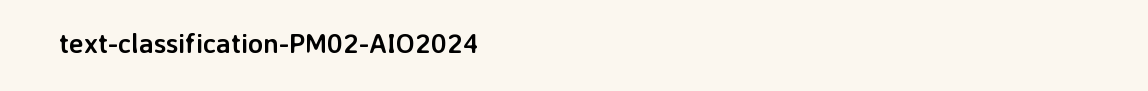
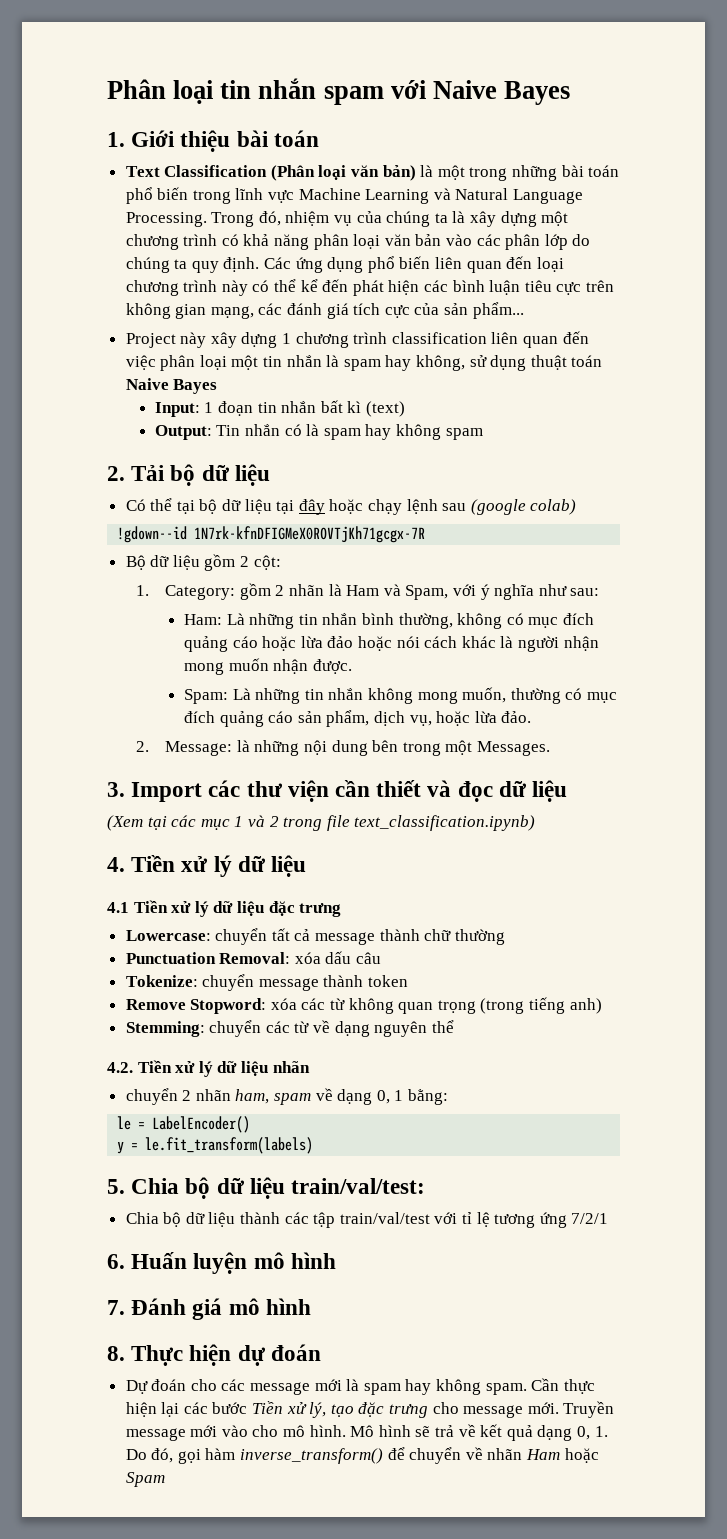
- text-classification-PM02-AIO2024
+ Phân loại tin nhắn spam với Naive Bayes
+ 1. Giới thiệu bài toán
+ Text Classification (Phân loại văn bản) là một trong những bài toán phổ biến trong lĩnh vực Machine Learning và Natural Language Processing. Trong đó, nhiệm vụ của chúng ta là xây dựng một chương trình có khả năng phân loại văn bản vào các phân lớp do chúng ta quy định. Các ứng dụng phổ biến liên quan đến loại chương trình này có thể kể đến phát hiện các bình luận tiêu cực trên không gian mạng, các đánh giá tích cực của sản phẩm...
+ Project này xây dựng 1 chương trình classification liên quan đến việc phân loại một tin nhắn là spam hay không, sử dụng thuật toán Naive Bayes
+ Input: 1 đoạn tin nhắn bất kì (text)
+ Output: Tin nhắn có là spam hay không spam
+ 2. Tải bộ dữ liệu
+ Có thể tại bộ dữ liệu tại đây hoặc chạy lệnh sau (google colab)
+ !gdown--id 1N7rk-kfnDFIGMeX0ROVTjKh71gcgx-7R
+ Bộ dữ liệu gồm 2 cột:
+ 1. Category: gồm 2 nhãn là Ham và Spam, với ý nghĩa như sau:
+ Ham: Là những tin nhắn bình thường, không có mục đích quảng cáo hoặc lừa đảo hoặc nói cách khác là người nhận mong muốn nhận được.
+ Spam: Là những tin nhắn không mong muốn, thường có mục đích quảng cáo sản phẩm, dịch vụ, hoặc lừa đảo.
+ 2. Message: là những nội dung bên trong một Messages.
+ 3. Import các thư viện cần thiết và đọc dữ liệu
+ (Xem tại các mục 1 và 2 trong file text_classification.ipynb)
+ 4. Tiền xử lý dữ liệu
+ 4.1 Tiền xử lý dữ liệu đặc trưng
+ Lowercase: chuyển tất cả message thành chữ thường
+ Punctuation Removal: xóa dấu câu
+ Tokenize: chuyển message thành token
+ Remove Stopword: xóa các từ không quan trọng (trong tiếng anh)
+ Stemming: chuyển các từ về dạng nguyên thể
+ 4.2. Tiền xử lý dữ liệu nhãn
+ chuyển 2 nhãn ham, spam về dạng 0, 1 bằng:
+ le = LabelEncoder()
+ y = le.fit_transform(labels)
+ 5. Chia bộ dữ liệu train/val/test:
+ Chia bộ dữ liệu thành các tập train/val/test với tỉ lệ tương ứng 7/2/1
+ 6. Huấn luyện mô hình
+ 7. Đánh giá mô hình
+ 8. Thực hiện dự đoán
+ Dự đoán cho các message mới là spam hay không spam. Cần thực hiện lại các bước Tiền xử lý, tạo đặc trưng cho message mới. Truyền message mới vào cho mô hình. Mô hình sẽ trả về kết quả dạng 0, 1. Do đó, gọi hàm inverse_transform() để chuyển về nhãn Ham hoặc Spam

